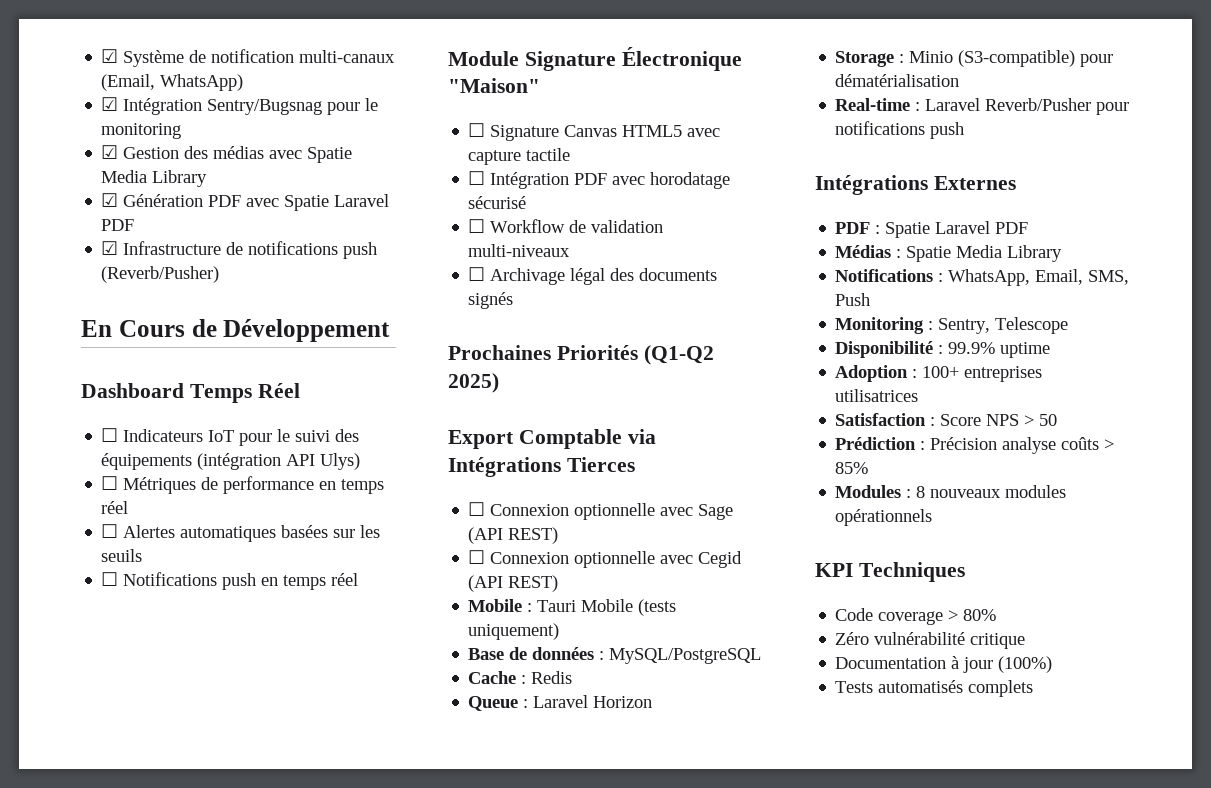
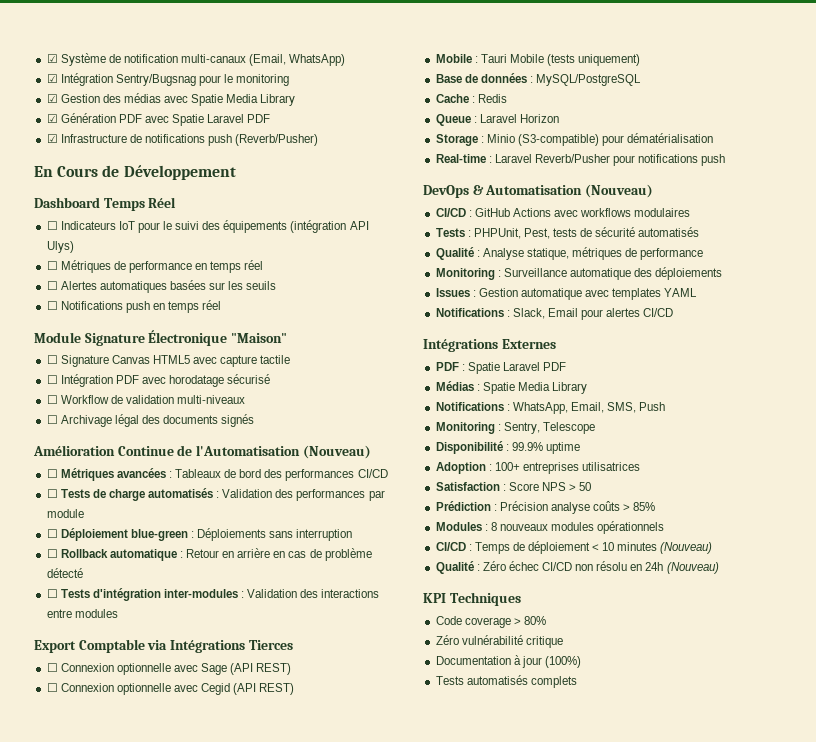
- Prochaines Priorités (Q1-Q2 2025)
+ Amélioration Continue de l'Automatisation (Nouveau)
+ ☐ Métriques avancées : Tableaux de bord des performances CI/CD
+ ☐ Tests de charge automatisés : Validation des performances par module
+ ☐ Déploiement blue-green : Déploiements sans interruption
+ ☐ Rollback automatique : Retour en arrière en cas de problème détecté
+ ☐ Tests d'intégration inter-modules : Validation des interactions entre modules
+ DevOps & Automatisation (Nouveau)
+ CI/CD : GitHub Actions avec workflows modulaires
+ Tests : PHPUnit, Pest, tests de sécurité automatisés
+ Qualité : Analyse statique, métriques de performance
+ Monitoring : Surveillance automatique des déploiements
+ Issues : Gestion automatique avec templates YAML
+ Notifications : Slack, Email pour alertes CI/CD
+ CI/CD : Temps de déploiement < 10 minutes (Nouveau)
+ Qualité : Zéro échec CI/CD non résolu en 24h (Nouveau)

